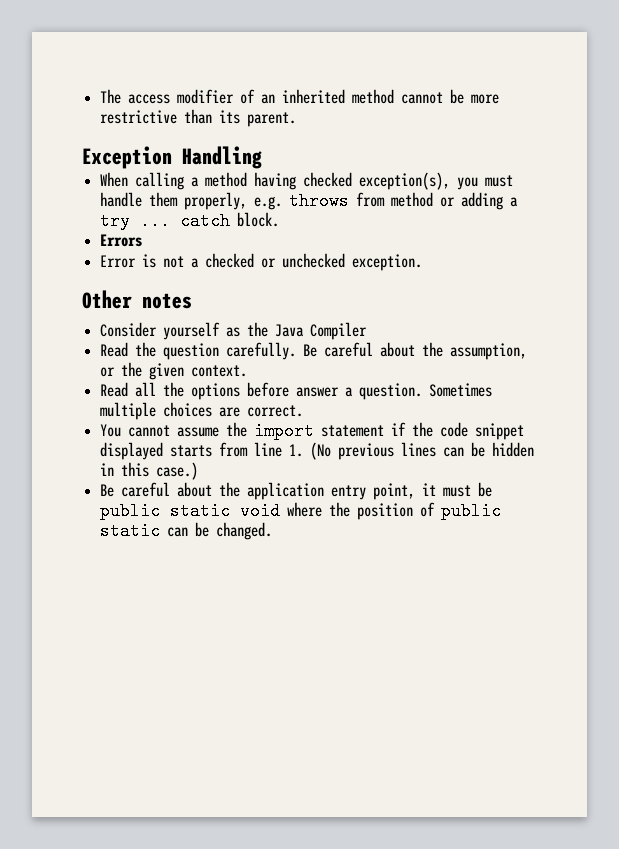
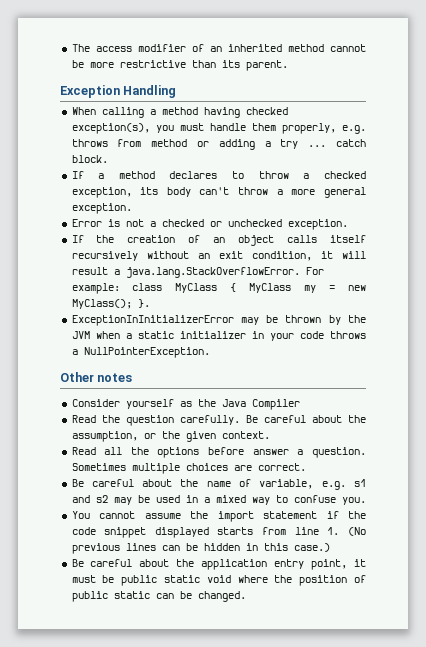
- Errors
+ If a method declares to throw a checked exception, its body can't throw a more general exception.
+ If the creation of an object calls itself recursively without an exit condition, it will result a java.lang.StackOverflowError. For example: class MyClass { MyClass my = new MyClass(); }.
+ ExceptionInInitializerError may be thrown by the JVM when a static initializer in your code throws a NullPointerException.
+ Be careful about the name of variable, e.g. s1 and s2 may be used in a mixed way to confuse you.

